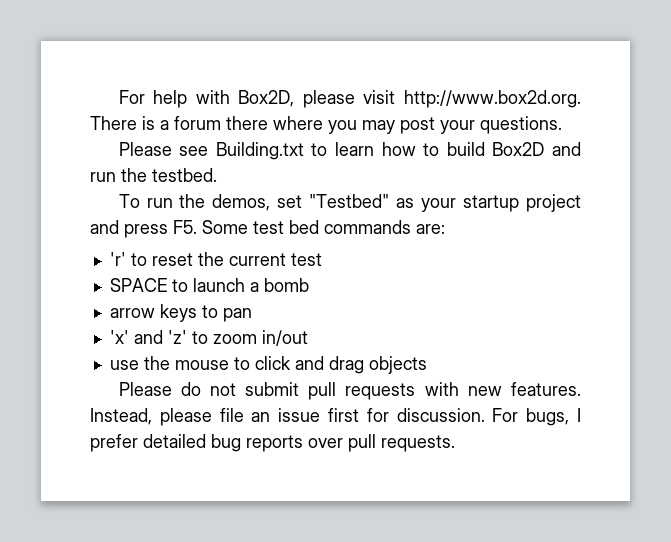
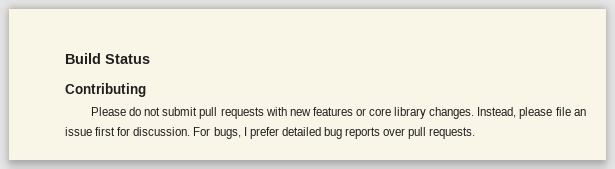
- For help with Box2D, please visit http://www.box2d.org. There is a forum there where you may post your questions.
- Please see Building.txt to learn how to build Box2D and run the testbed.
- To run the demos, set "Testbed" as your startup project and press F5. Some test bed commands are:
- 'r' to reset the current test
- SPACE to launch a bomb
- arrow keys to pan
- 'x' and 'z' to zoom in/out
- use the mouse to click and drag objects
+ Build Status
+ Contributing
- Please do not submit pull requests with new features.
+ Please do not submit pull requests with new features or core library changes.

